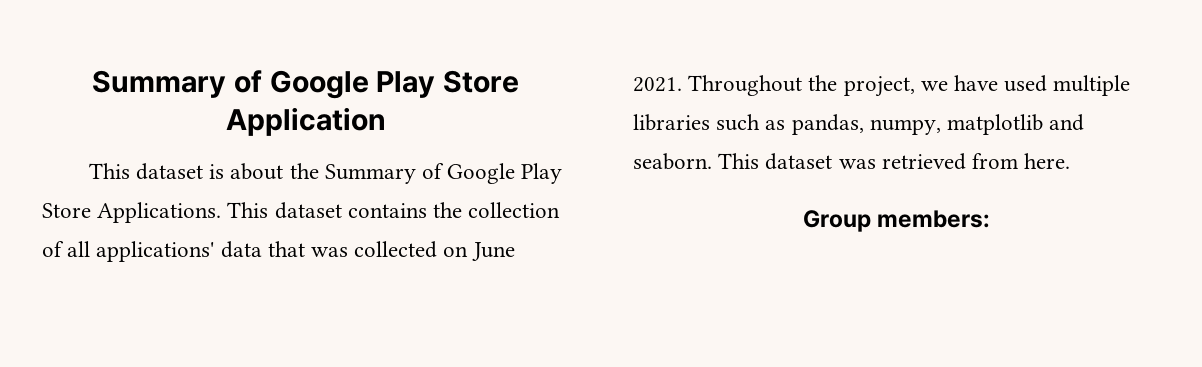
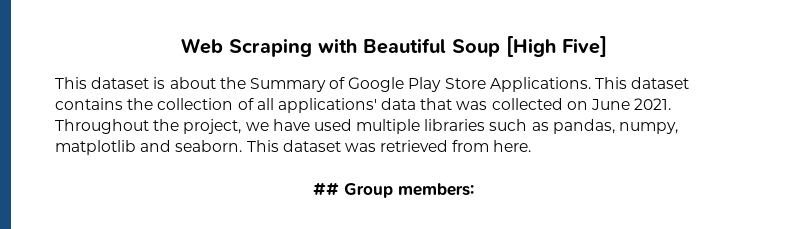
- Summary of Google Play Store Application
+ Web Scraping with Beautiful Soup [High Five]
- Group members:
+ ## Group members:

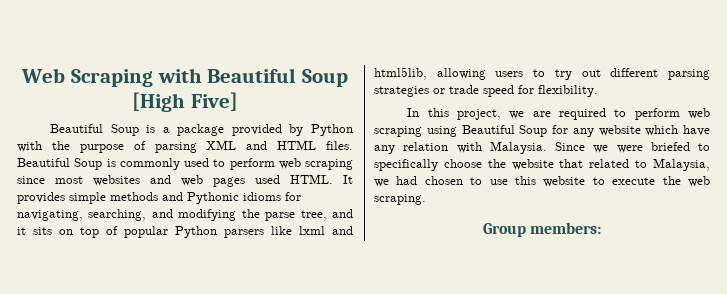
- This dataset is about the Summary of Google Play Store Applications. This dataset contains the collection of all applications' data that was collected on June 2021. Throughout the project, we have used multiple libraries such as pandas, numpy, matplotlib and seaborn. This dataset was retrieved from here.
- ## Group members:
+ Beautiful Soup is a package provided by Python with the purpose of parsing XML and HTML files. Beautiful Soup is commonly used to perform web scraping since most websites and web pages used HTML. It provides simple methods and Pythonic idioms for navigating, searching, and modifying the parse tree, and it sits on top of popular Python parsers like lxml and html5lib, allowing users to try out different parsing strategies or trade speed for flexibility.
+ In this project, we are required to perform web scraping using Beautiful Soup for any website which have any relation with Malaysia. Since we were briefed to specifically choose the website that related to Malaysia, we had chosen to use this website to execute the web scraping.
+ Group members:

